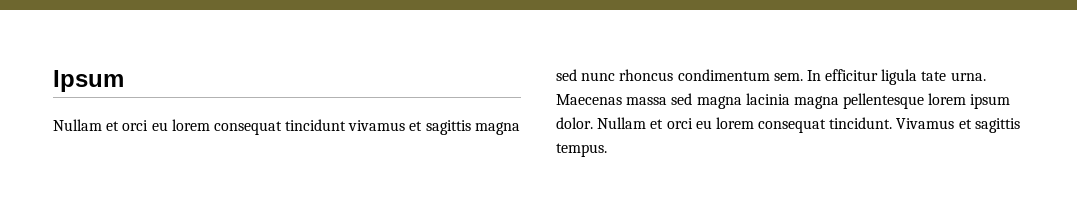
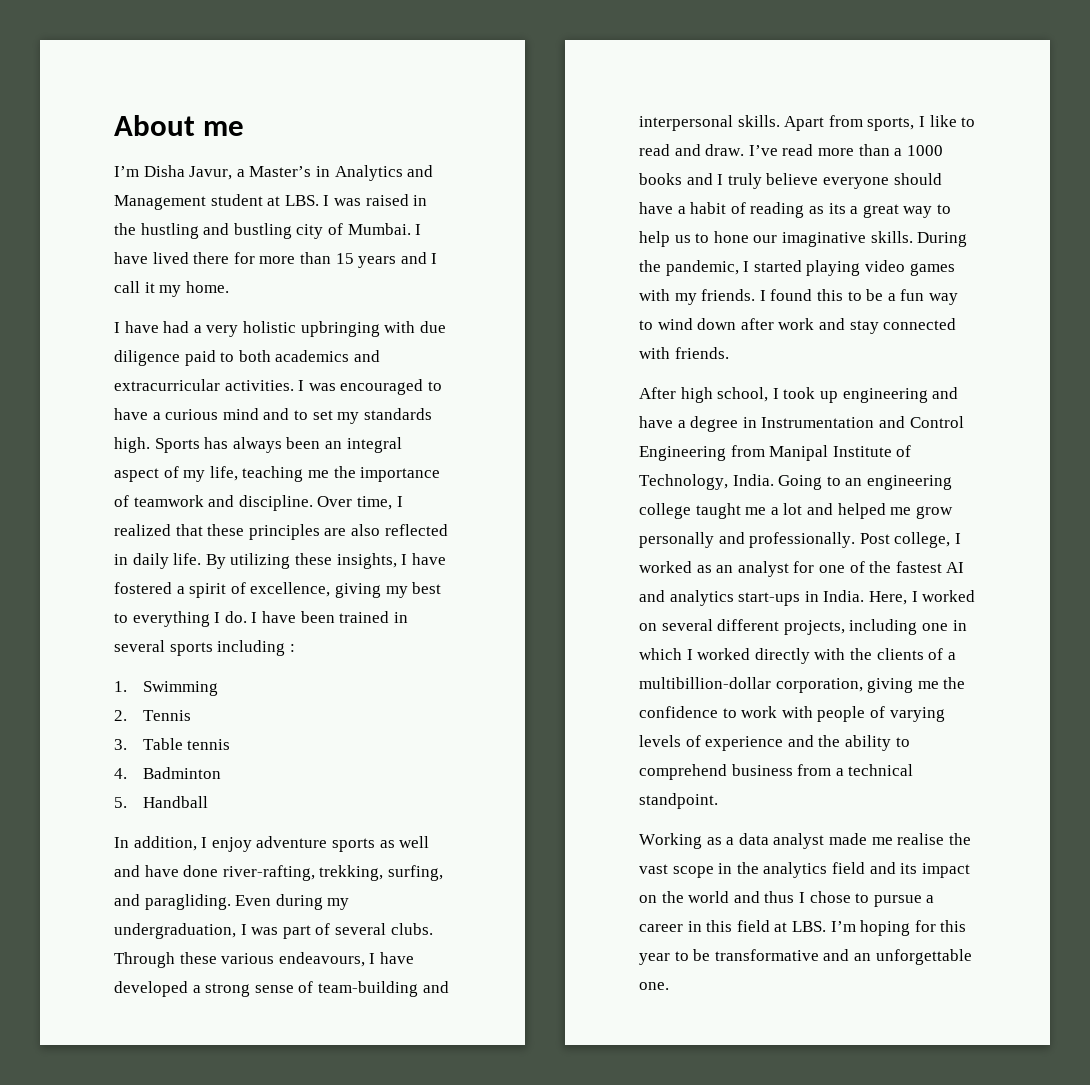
- Ipsum
- Nullam et orci eu lorem consequat tincidunt vivamus et sagittis magna sed nunc rhoncus condimentum sem. In efficitur ligula tate urna. Maecenas massa sed magna lacinia magna pellentesque lorem ipsum dolor. Nullam et orci eu lorem consequat tincidunt. Vivamus et sagittis tempus.
+ About me
+ I’m Disha Javur, a Master’s in Analytics and Management student at LBS. I was raised in the hustling and bustling city of Mumbai. I have lived there for more than 15 years and I call it my home.
+ I have had a very holistic upbringing with due diligence paid to both academics and extracurricular activities. I was encouraged to have a curious mind and to set my standards high. Sports has always been an integral aspect of my life, teaching me the importance of teamwork and discipline. Over time, I realized that these principles are also reflected in daily life. By utilizing these insights, I have fostered a spirit of excellence, giving my best to everything I do. I have been trained in several sports including :
+ 1. Swimming
+ 2. Tennis
+ 3. Table tennis
+ 4. Badminton
+ 5. Handball
+ In addition, I enjoy adventure sports as well and have done river-rafting, trekking, surfing, and paragliding. Even during my undergraduation, I was part of several clubs. Through these various endeavours, I have developed a strong sense of team-building and interpersonal skills. Apart from sports, I like to read and draw. I’ve read more than a 1000 books and I truly believe everyone should have a habit of reading as its a great way to help us to hone our imaginative skills. During the pandemic, I started playing video games with my friends. I found this to be a fun way to wind down after work and stay connected with friends.
+ After high school, I took up engineering and have a degree in Instrumentation and Control Engineering from Manipal Institute of Technology, India. Going to an engineering college taught me a lot and helped me grow personally and professionally. Post college, I worked as an analyst for one of the fastest AI and analytics start-ups in India. Here, I worked on several different projects, including one in which I worked directly with the clients of a multibillion-dollar corporation, giving me the confidence to work with people of varying levels of experience and the ability to comprehend business from a technical standpoint.
+ Working as a data analyst made me realise the vast scope in the analytics field and its impact on the world and thus I chose to pursue a career in this field at LBS. I’m hoping for this year to be transformative and an unforgettable one.

